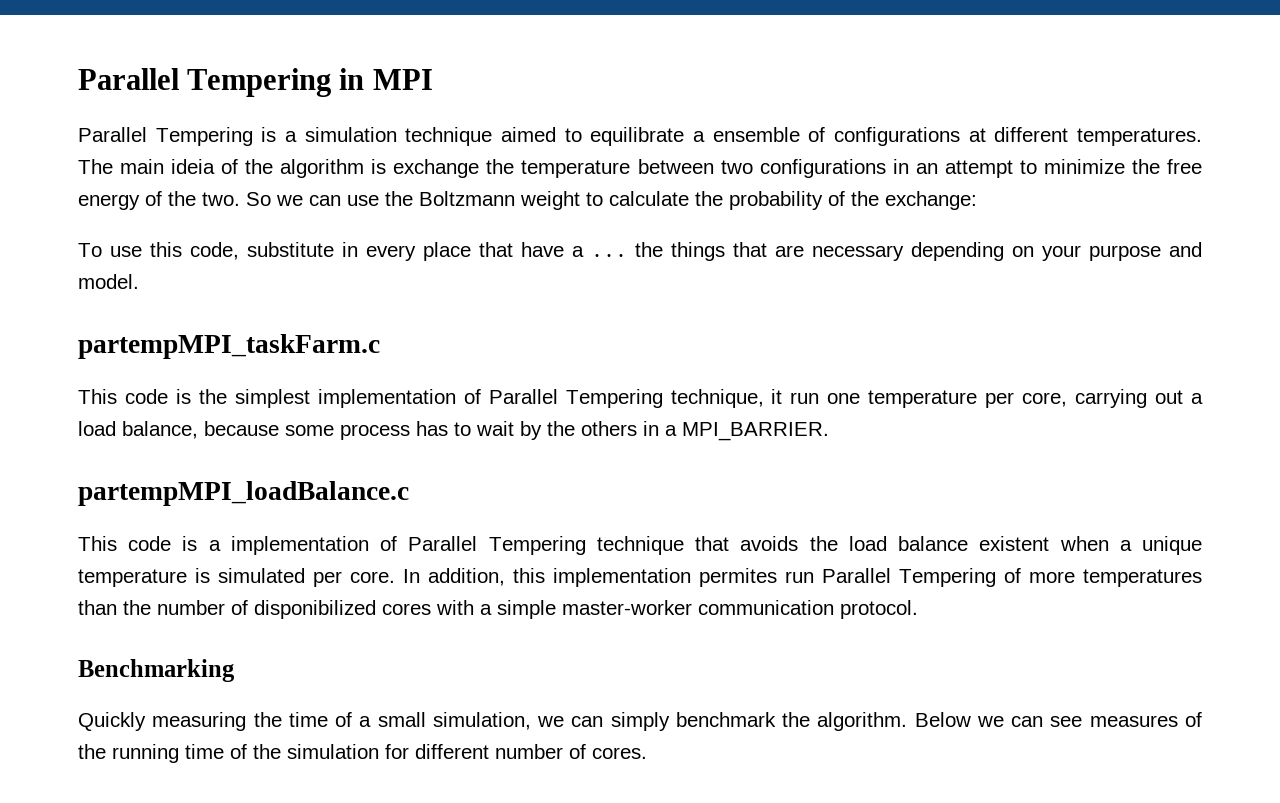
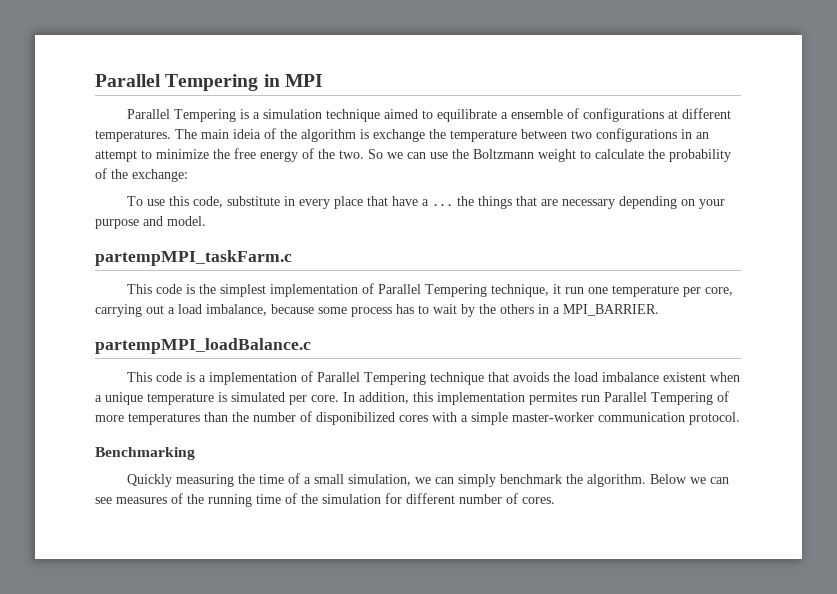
- This code is the simplest implementation of Parallel Tempering technique, it run one temperature per core, carrying out a load balance, because some process has to wait by the others in a MPI_BARRIER.
+ This code is the simplest implementation of Parallel Tempering technique, it run one temperature per core, carrying out a load imbalance, because some process has to wait by the others in a MPI_BARRIER.
- This code is a implementation of Parallel Tempering technique that avoids the load balance existent when a unique temperature is simulated per core.
+ This code is a implementation of Parallel Tempering technique that avoids the load imbalance existent when a unique temperature is simulated per core.

